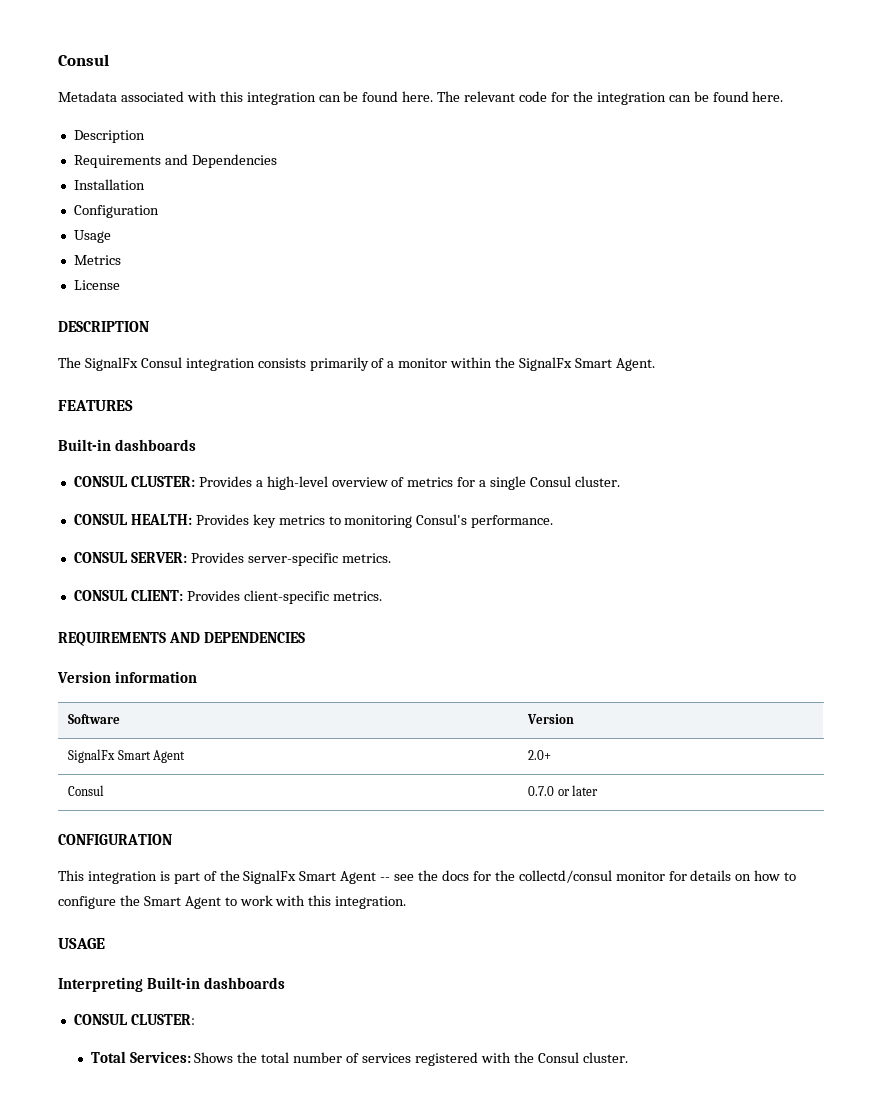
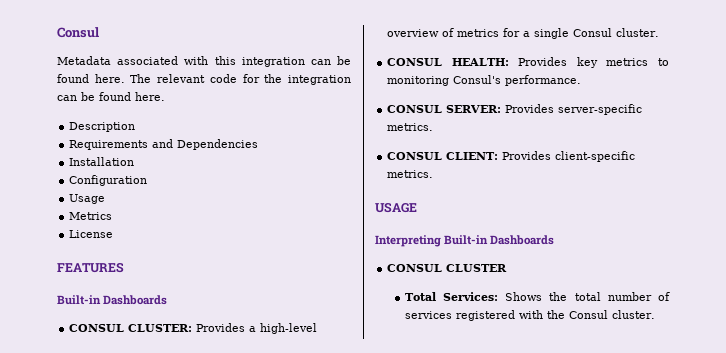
- DESCRIPTION
- The SignalFx Consul integration consists primarily of a monitor within the SignalFx Smart Agent.
  FEATURES
- Built-in dashboards
+ Built-in Dashboards
- REQUIREMENTS AND DEPENDENCIES
- Version information
- Software | Version
- SignalFx Smart Agent | 2.0+
- Consul | 0.7.0 or later
- CONFIGURATION
- This integration is part of the SignalFx Smart Agent -- see the docs for the collectd/consul monitor for details on how to configure the Smart Agent to work with this integration.
- Interpreting Built-in dashboards
- CONSUL CLUSTER:
+ Interpreting Built-in Dashboards
+ CONSUL CLUSTER

